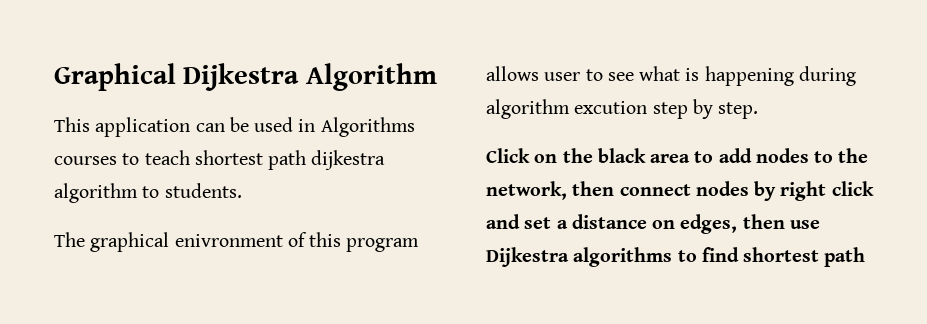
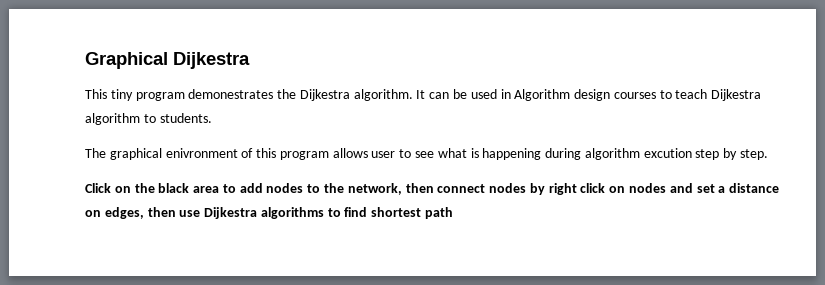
- Graphical Dijkestra Algorithm
+ Graphical Dijkestra
- This application can be used in Algorithms courses to teach shortest path dijkestra algorithm to students.
+ This tiny program demonestrates the Dijkestra algorithm. It can be used in Algorithm design courses to teach Dijkestra algorithm to students.
- Click on the black area to add nodes to the network, then connect nodes by right click and set a distance on edges, then use Dijkestra algorithms to find shortest path
+ Click on the black area to add nodes to the network, then connect nodes by right click on nodes and set a distance on edges, then use Dijkestra algorithms to find shortest path

